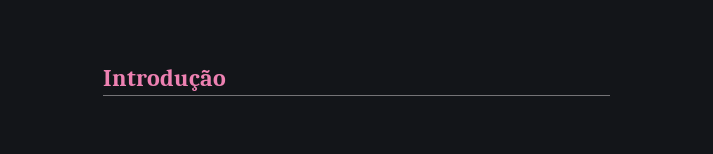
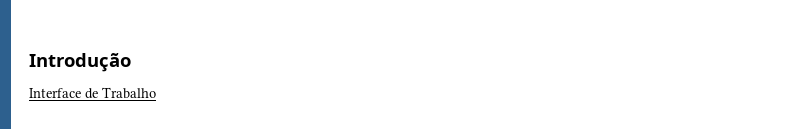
+ Interface de Trabalho

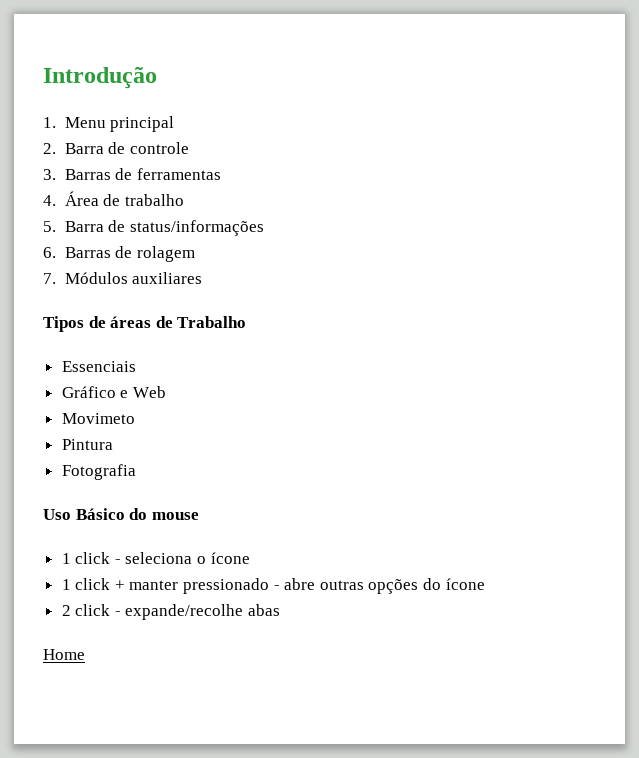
- Interface de Trabalho
+ 1. Menu principal
+ 2. Barra de controle
+ 3. Barras de ferramentas
+ 4. Área de trabalho
+ 5. Barra de status/informações
+ 6. Barras de rolagem
+ 7. Módulos auxiliares
+ Tipos de áreas de Trabalho
+ Essenciais
+ Gráfico e Web
+ Movimeto
+ Pintura
+ Fotografia
+ Uso Básico do mouse
+ 1 click - seleciona o ícone
+ 1 click + manter pressionado - abre outras opções do ícone
+ 2 click - expande/recolhe abas
+ Home

